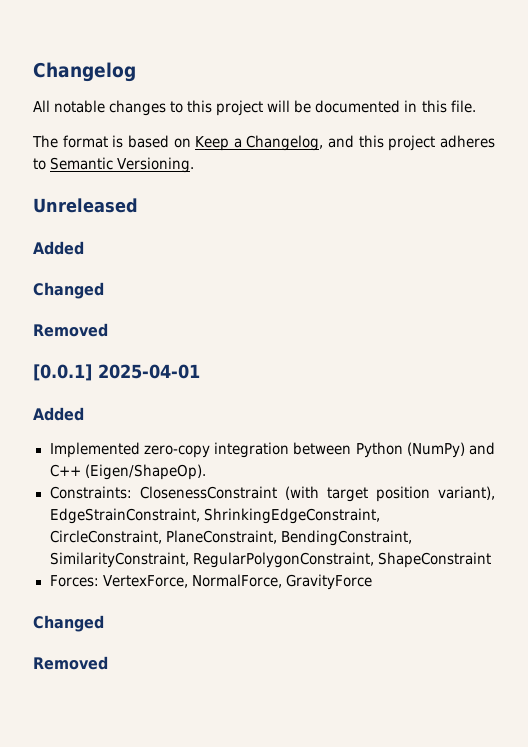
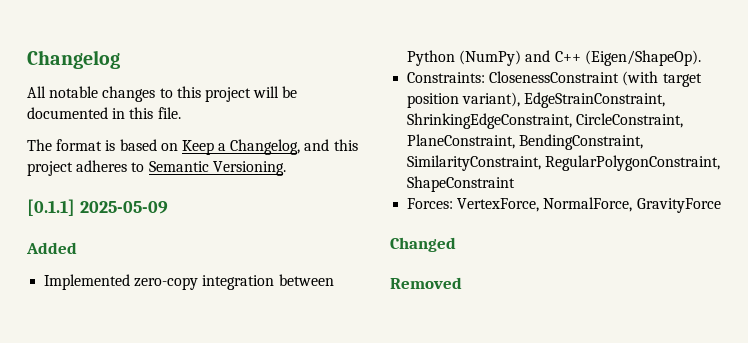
- Unreleased
- Added
- Changed
- Removed
- [0.0.1] 2025-04-01
+ [0.1.1] 2025-05-09

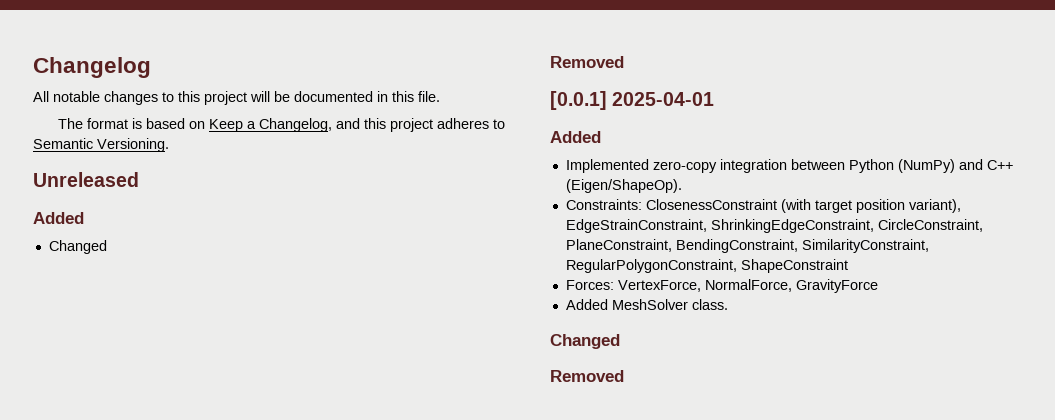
- [0.1.1] 2025-05-09
+ Unreleased
+ Added
+ Changed
+ Removed
+ [0.0.1] 2025-04-01
+ Added MeshSolver class.

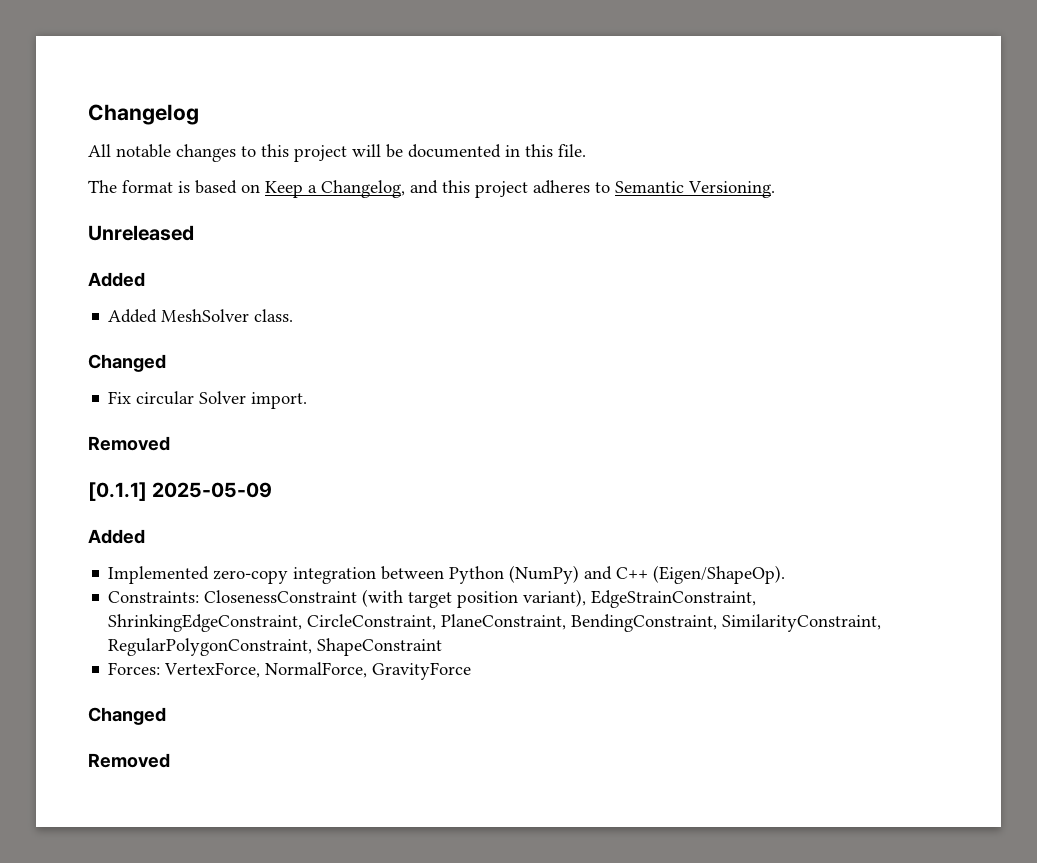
  Unreleased
  Added
+ Added MeshSolver class.
  Changed
+ Fix circular Solver import.
- [0.0.1] 2025-04-01
+ [0.1.1] 2025-05-09
- Added MeshSolver class.

